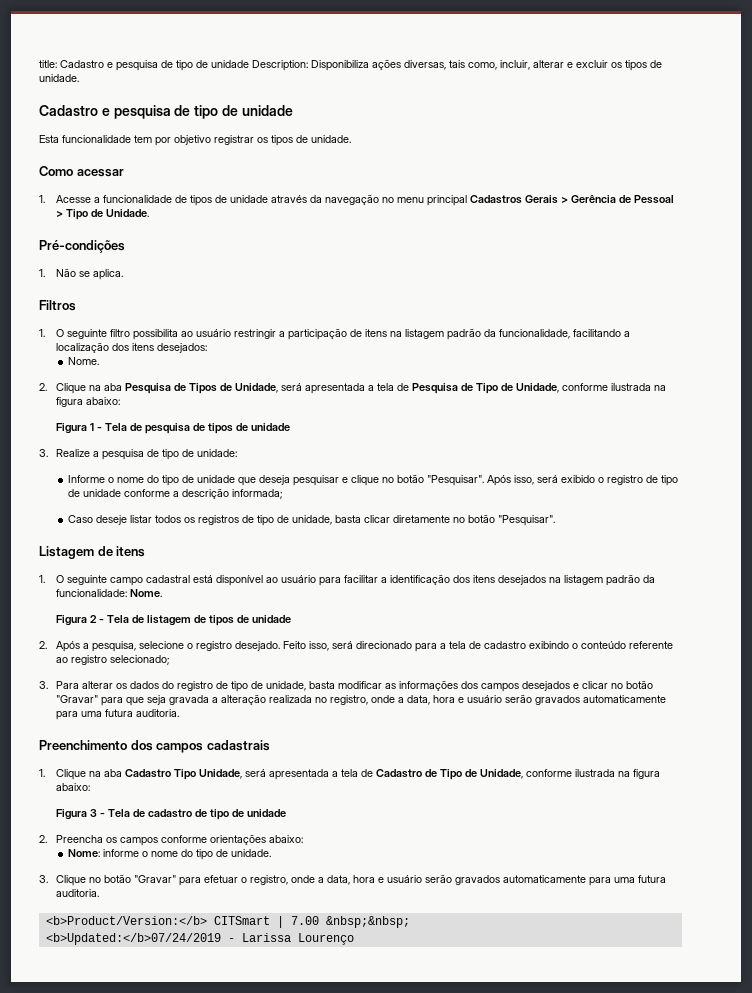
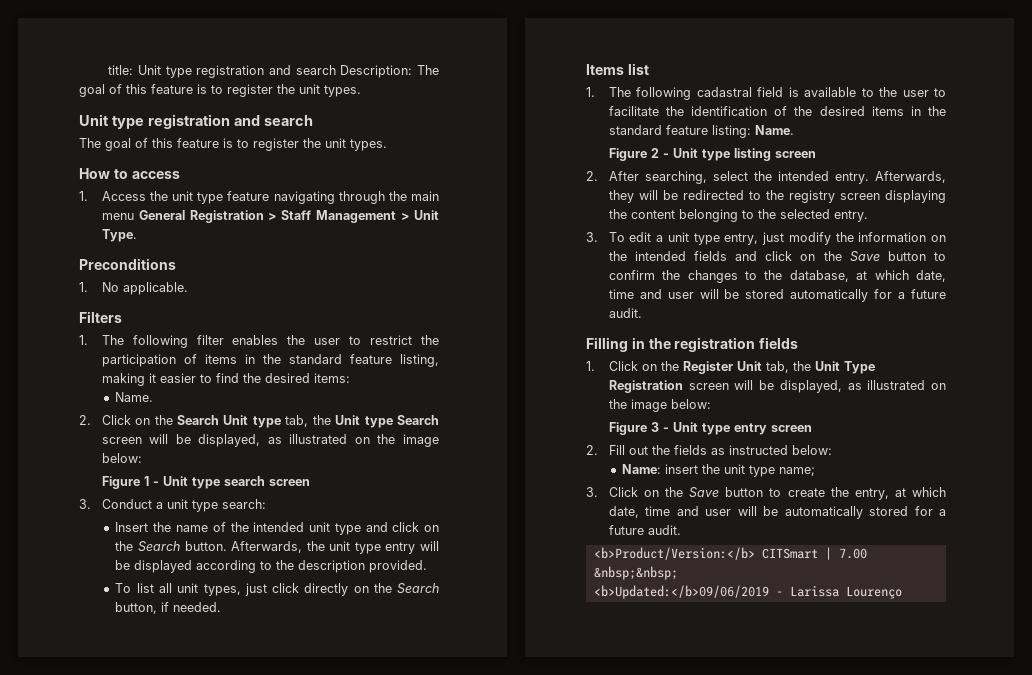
- title: Cadastro e pesquisa de tipo de unidade Description: Disponibiliza ações diversas, tais como, incluir, alterar e excluir os tipos de unidade.
- Cadastro e pesquisa de tipo de unidade
- Esta funcionalidade tem por objetivo registrar os tipos de unidade.
- Como acessar
- 1. Acesse a funcionalidade de tipos de unidade através da navegação no menu principal Cadastros Gerais > Gerência de Pessoal > Tipo de Unidade.
- Pré-condições
- 1. Não se aplica.
- Filtros
- 1. O seguinte filtro possibilita ao usuário restringir a participação de itens na listagem padrão da funcionalidade, facilitando a localização dos itens desejados:
- Nome.
- 2. Clique na aba Pesquisa de Tipos de Unidade, será apresentada a tela de Pesquisa de Tipo de Unidade, conforme ilustrada na figura abaixo:
- Figura 1 - Tela de pesquisa de tipos de unidade
- 3. Realize a pesquisa de tipo de unidade:
- Informe o nome do tipo de unidade que deseja pesquisar e clique no botão "Pesquisar". Após isso, será exibido o registro de tipo de unidade conforme a descrição informada;
- Caso deseje listar todos os registros de tipo de unidade, basta clicar diretamente no botão "Pesquisar".
- Listagem de itens
- 1. O seguinte campo cadastral está disponível ao usuário para facilitar a identificação dos itens desejados na listagem padrão da funcionalidade: Nome.
- Figura 2 - Tela de listagem de tipos de unidade
- 2. Após a pesquisa, selecione o registro desejado. Feito isso, será direcionado para a tela de cadastro exibindo o conteúdo referente ao registro selecionado;
- 3. Para alterar os dados do registro de tipo de unidade, basta modificar as informações dos campos desejados e clicar no botão "Gravar" para que seja gravada a alteração realizada no registro, onde a data, hora e usuário serão gravados automaticamente para uma futura auditoria.
- Preenchimento dos campos cadastrais
- 1. Clique na aba Cadastro Tipo Unidade, será apresentada a tela de Cadastro de Tipo de Unidade, conforme ilustrada na figura abaixo:
- Figura 3 - Tela de cadastro de tipo de unidade
- 2. Preencha os campos conforme orientações abaixo:
- Nome: informe o nome do tipo de unidade.
- 3. Clique no botão "Gravar" para efetuar o registro, onde a data, hora e usuário serão gravados automaticamente para uma futura auditoria.
+ title: Unit type registration and search Description: The goal of this feature is to register the unit types.
+ Unit type registration and search
+ The goal of this feature is to register the unit types.
+ How to access
+ 1. Access the unit type feature navigating through the main menu General Registration > Staff Management > Unit Type.
+ Preconditions
+ 1. No applicable.
+ Filters
+ 1. The following filter enables the user to restrict the participation of items in the standard feature listing, making it easier to find the desired items:
+ Name.
+ 2. Click on the Search Unit type tab, the Unit type Search screen will be displayed, as illustrated on the image below:
+ Figure 1 - Unit type search screen
+ 3. Conduct a unit type search:
+ Insert the name of the intended unit type and click on the Search button. Afterwards, the unit type entry will be displayed according to the description provided.
+ To list all unit types, just click directly on the Search button, if needed.
+ Items list
+ 1. The following cadastral field is available to the user to facilitate the identification of the desired items in the standard feature listing: Name.
+ Figure 2 - Unit type listing screen
+ 2. After searching, select the intended entry. Afterwards, they will be redirected to the registry screen displaying the content belonging to the selected entry.
+ 3. To edit a unit type entry, just modify the information on the intended fields and click on the Save button to confirm the changes to the database, at which date, time and user will be stored automatically for a future audit.
+ Filling in the registration fields
+ 1. Click on the Register Unit tab, the Unit Type Registration screen will be displayed, as illustrated on the image below:
+ Figure 3 - Unit type entry screen
+ 2. Fill out the fields as instructed below:
+ Name: insert the unit type name;
+ 3. Click on the Save button to create the entry, at which date, time and user will be automatically stored for a future audit.
- <b>Updated:</b>07/24/2019 - Larissa Lourenço
+ <b>Updated:</b>09/06/2019 - Larissa Lourenço

